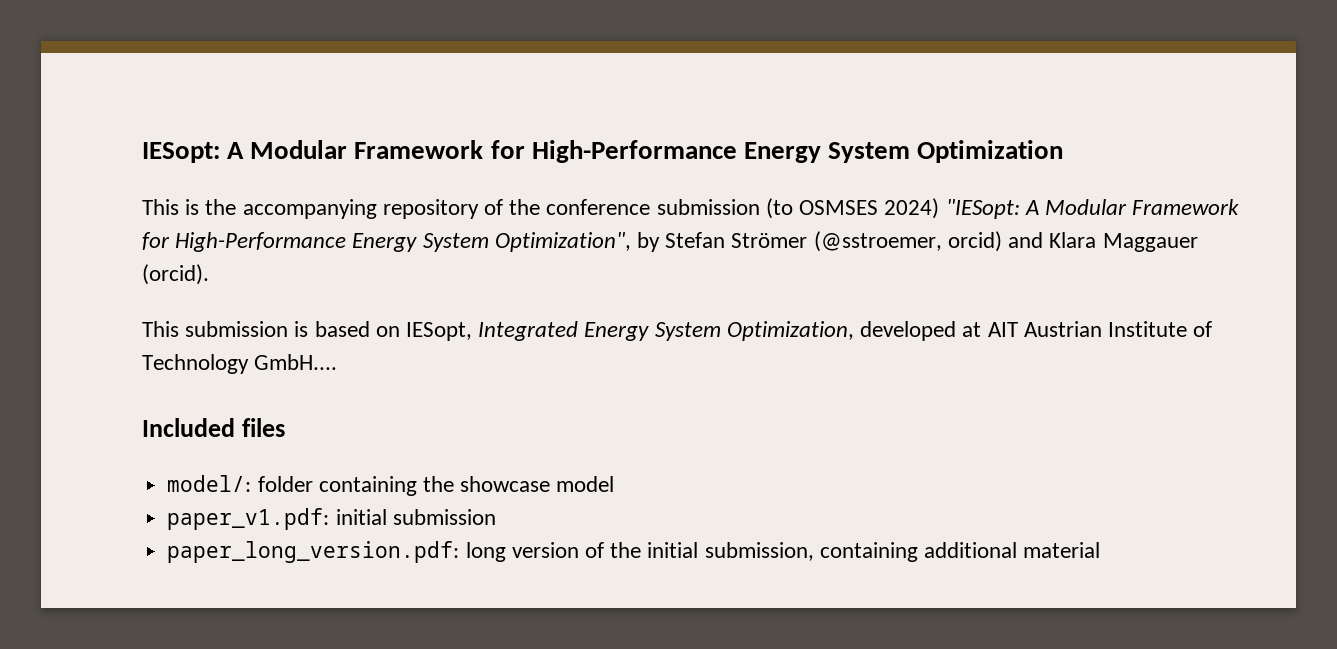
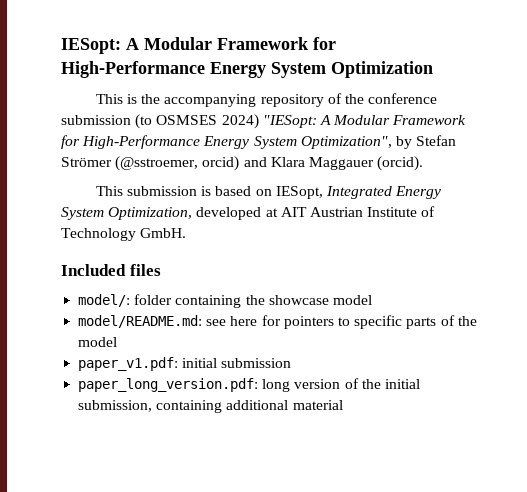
- This submission is based on IESopt, Integrated Energy System Optimization, developed at AIT Austrian Institute of Technology GmbH....
+ This submission is based on IESopt, Integrated Energy System Optimization, developed at AIT Austrian Institute of Technology GmbH.
+ model/README.md: see here for pointers to specific parts of the model

